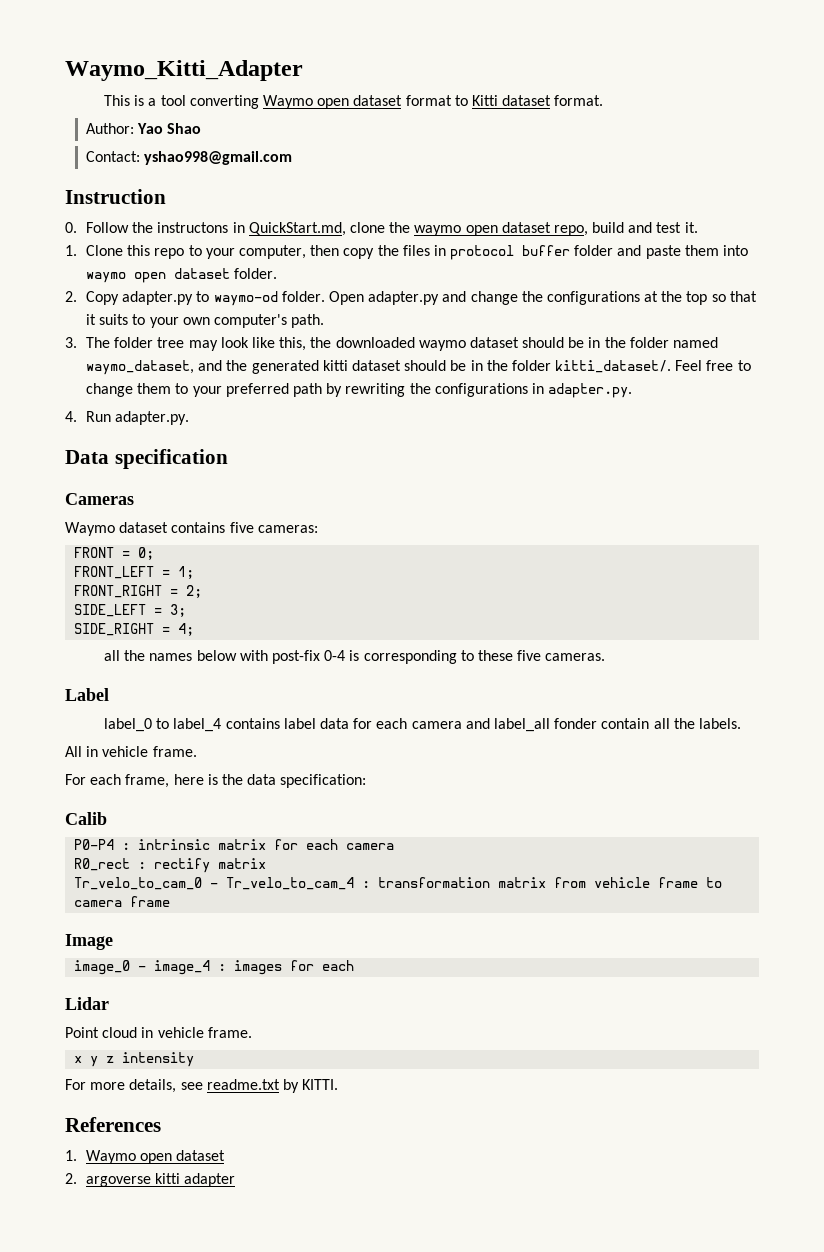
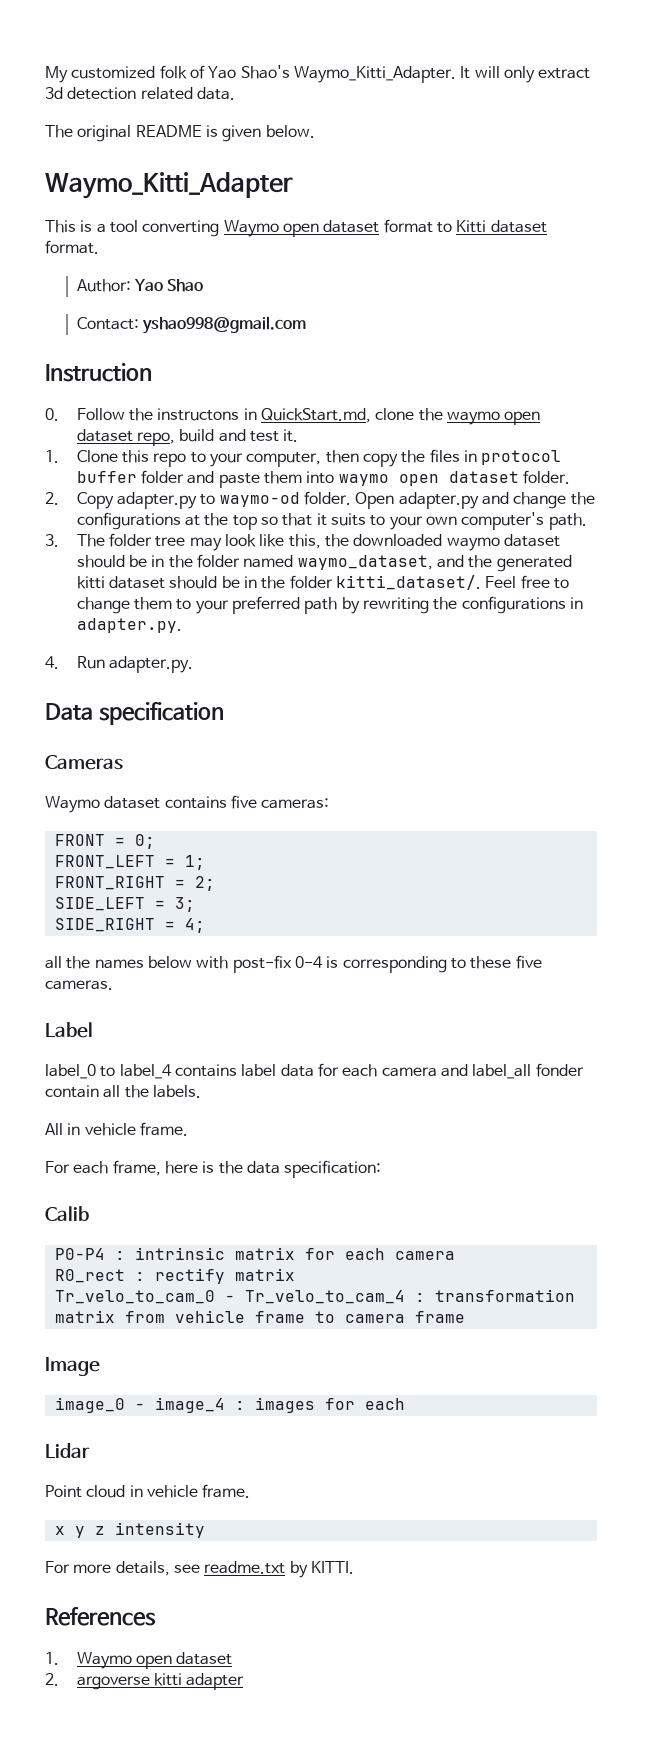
+ My customized folk of Yao Shao's Waymo_Kitti_Adapter. It will only extract 3d detection related data.
+ The original README is given below.

